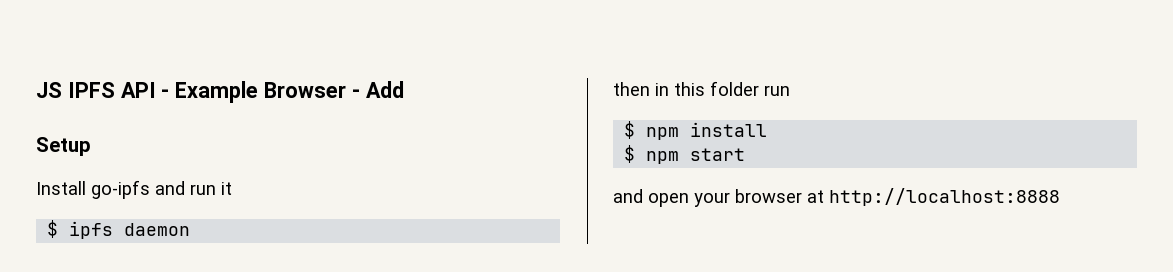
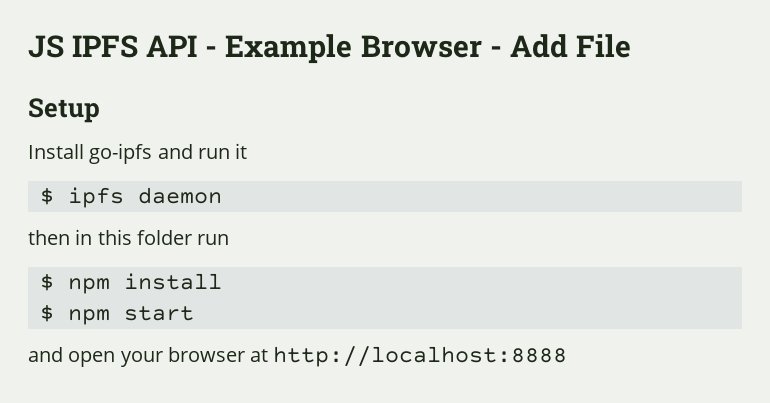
- JS IPFS API - Example Browser - Add
+ JS IPFS API - Example Browser - Add File

